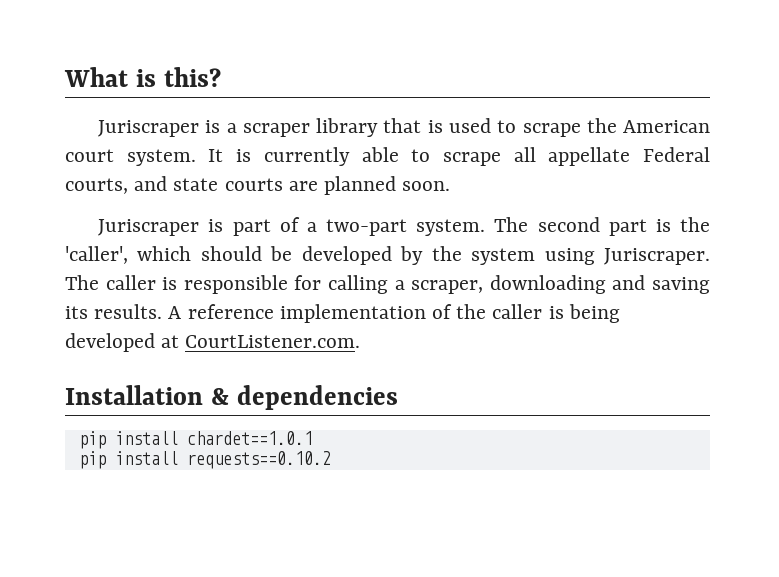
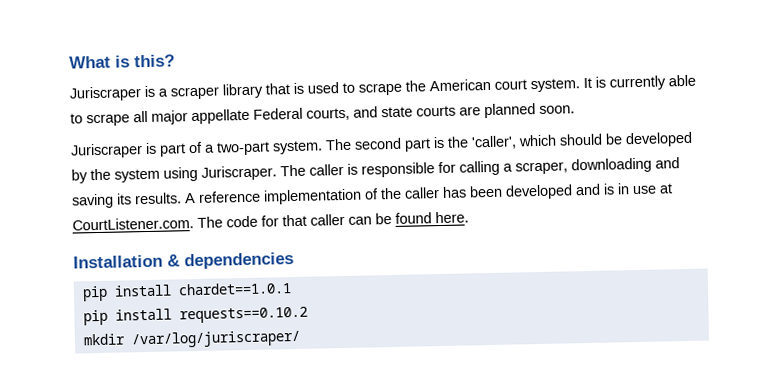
- It is currently able to scrape all appellate Federal courts, and state courts are planned soon.
+ It is currently able to scrape all major appellate Federal courts, and state courts are planned soon.
- A reference implementation of the caller is being developed at CourtListener.com.
+ A reference implementation of the caller has been developed and is in use at CourtListener.com. The code for that caller can be found here.
+ mkdir /var/log/juriscraper/

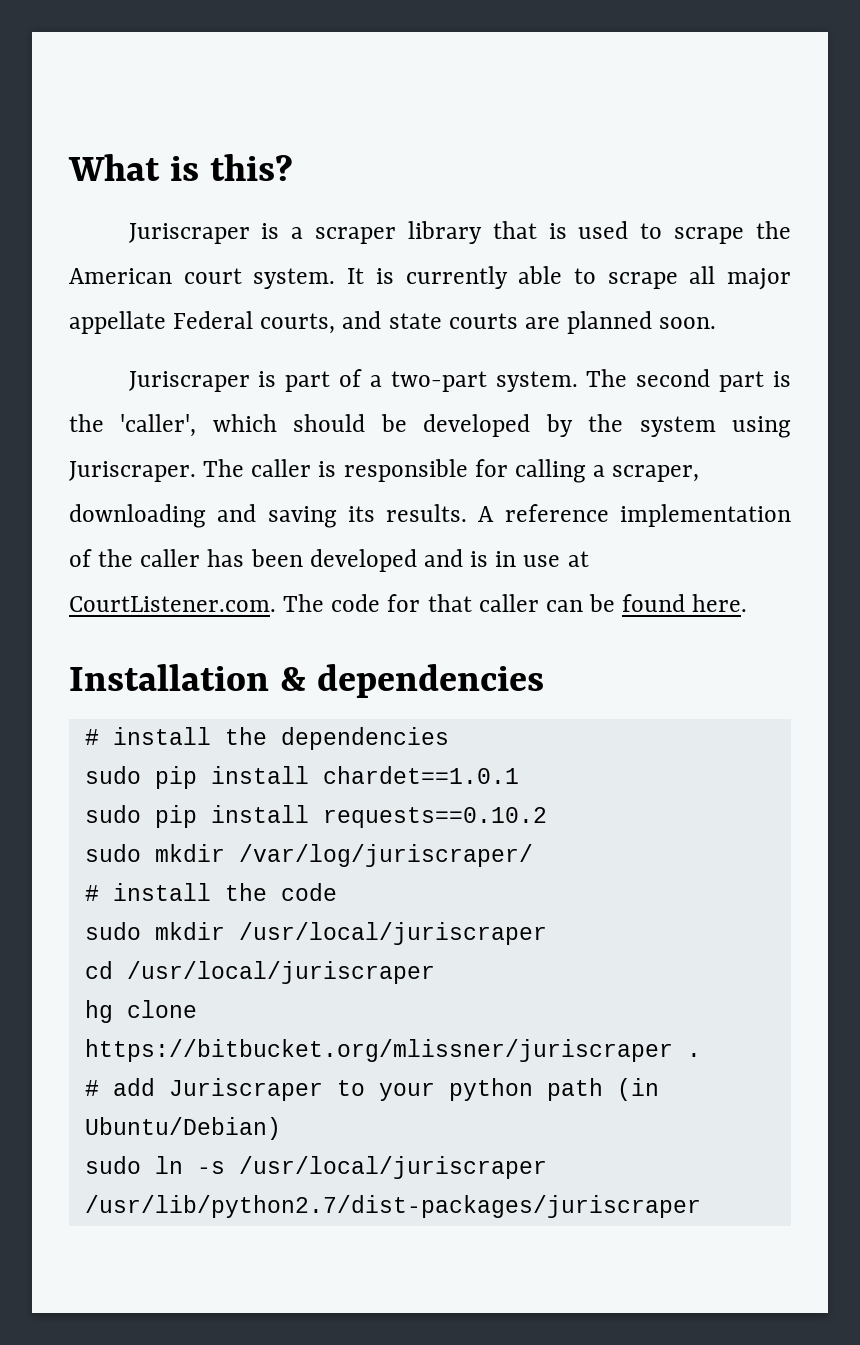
- pip install chardet==1.0.1
+ # install the dependencies
+ sudo pip install chardet==1.0.1
- pip install requests==0.10.2
+ sudo pip install requests==0.10.2
- mkdir /var/log/juriscraper/
+ sudo mkdir /var/log/juriscraper/
+ # install the code
+ sudo mkdir /usr/local/juriscraper
+ cd /usr/local/juriscraper
+ hg clone https://bitbucket.org/mlissner/juriscraper .
+ # add Juriscraper to your python path (in Ubuntu/Debian)
+ sudo ln -s /usr/local/juriscraper /usr/lib/python2.7/dist-packages/juriscraper

